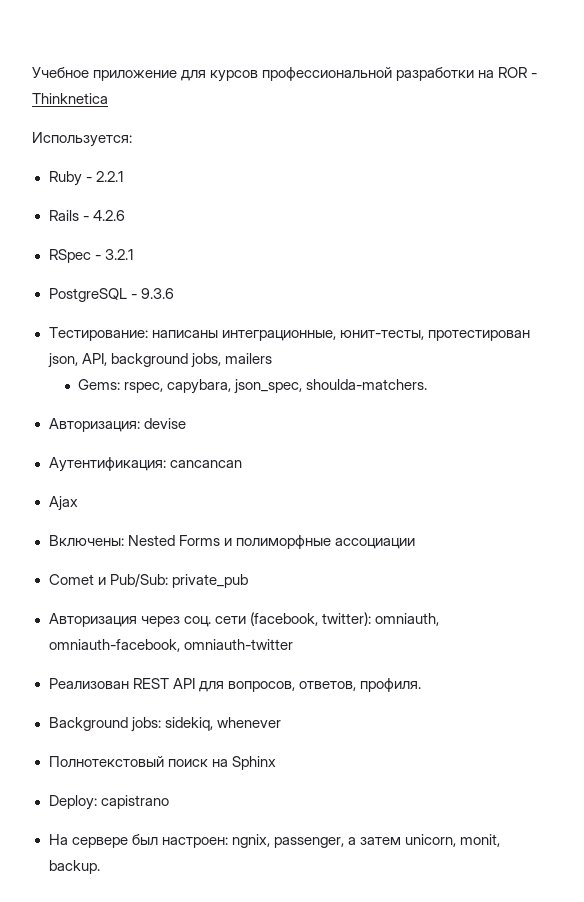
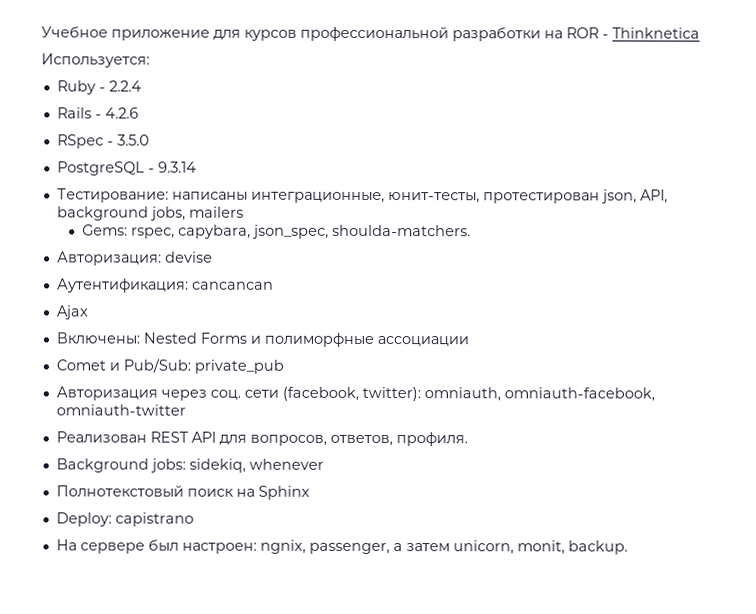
- Ruby - 2.2.1
+ Ruby - 2.2.4
- RSpec - 3.2.1
+ RSpec - 3.5.0
- PostgreSQL - 9.3.6
+ PostgreSQL - 9.3.14

